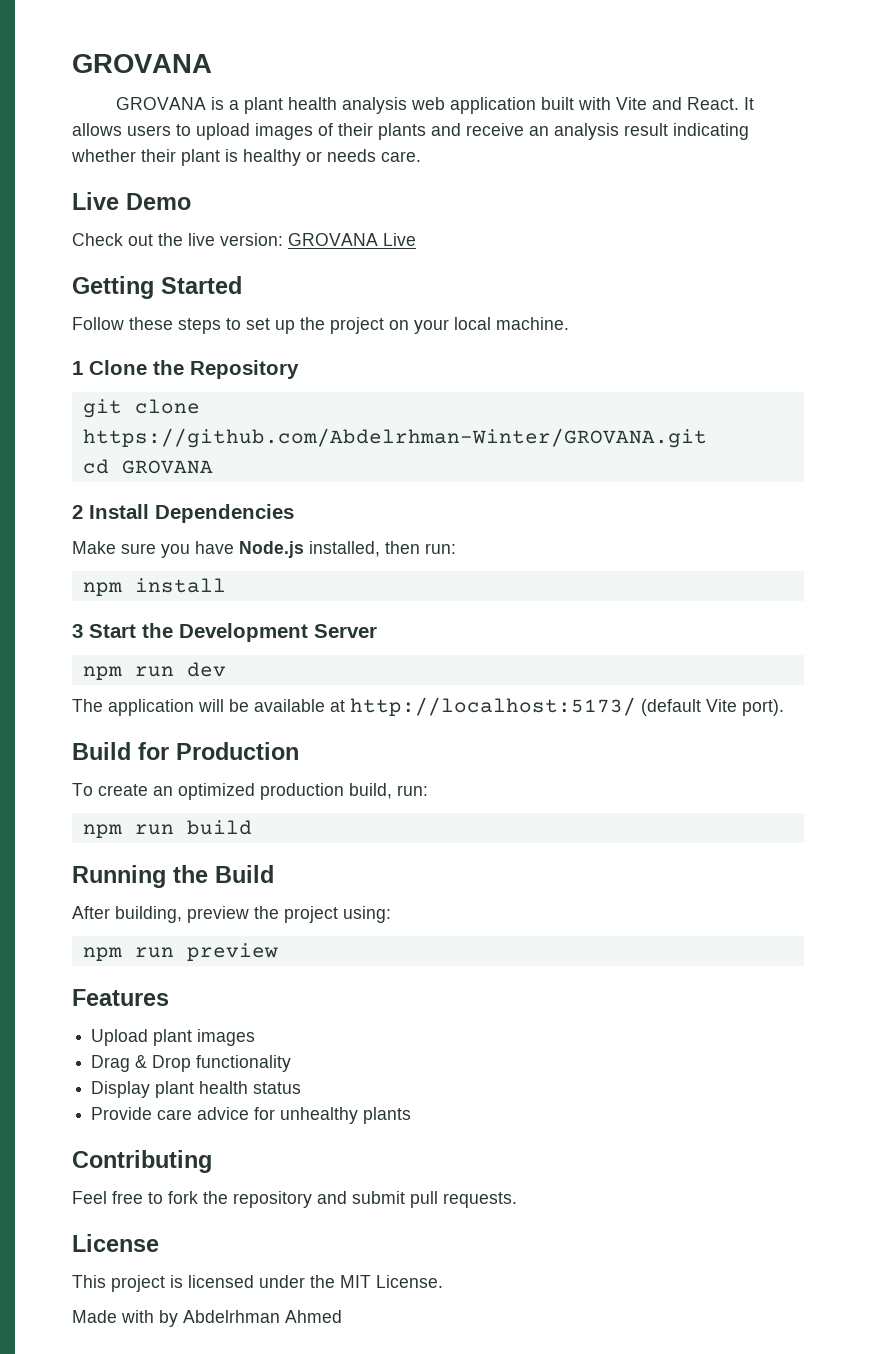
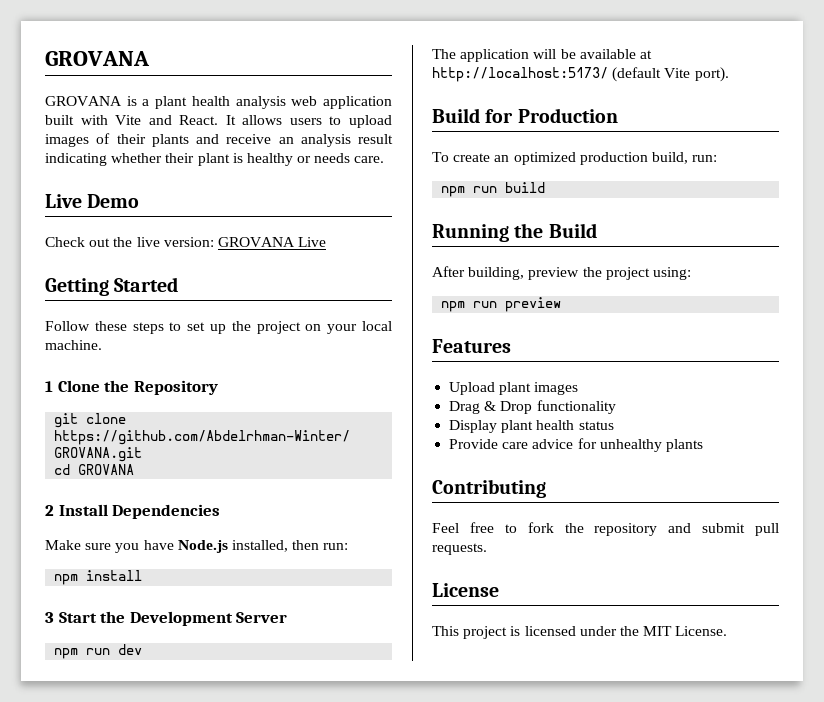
- Made with by Abdelrhman Ahmed

